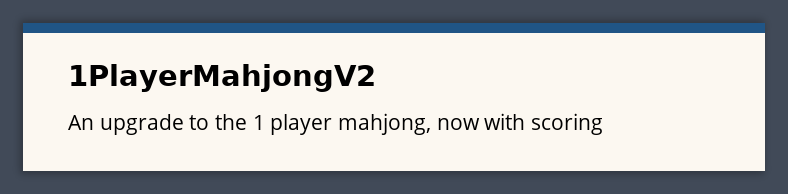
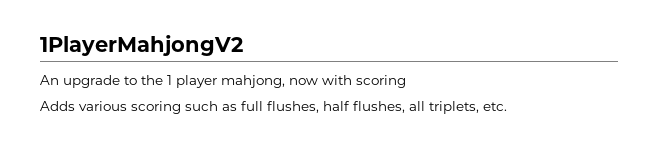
+ Adds various scoring such as full flushes, half flushes, all triplets, etc.

